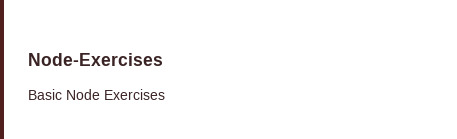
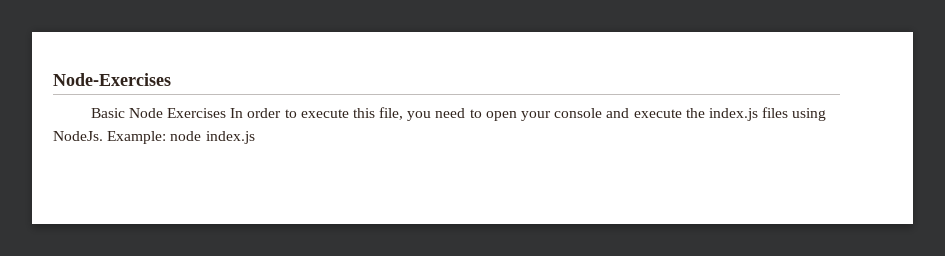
- Basic Node Exercises
+ Basic Node Exercises In order to execute this file, you need to open your console and execute the index.js files using NodeJs. Example: node index.js

